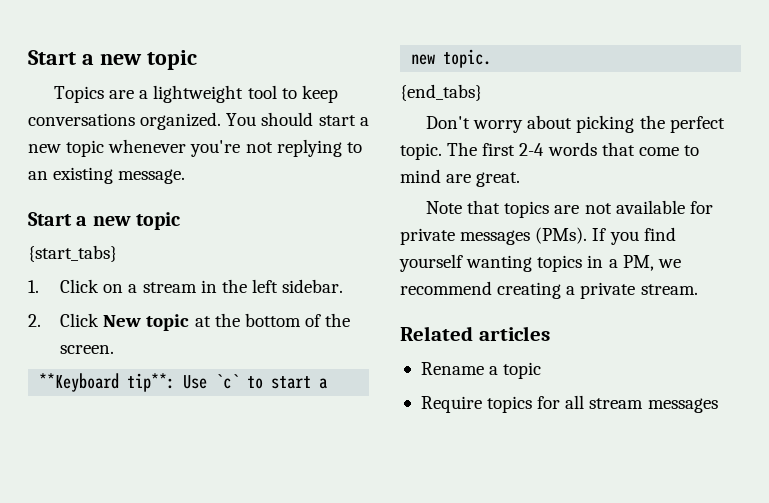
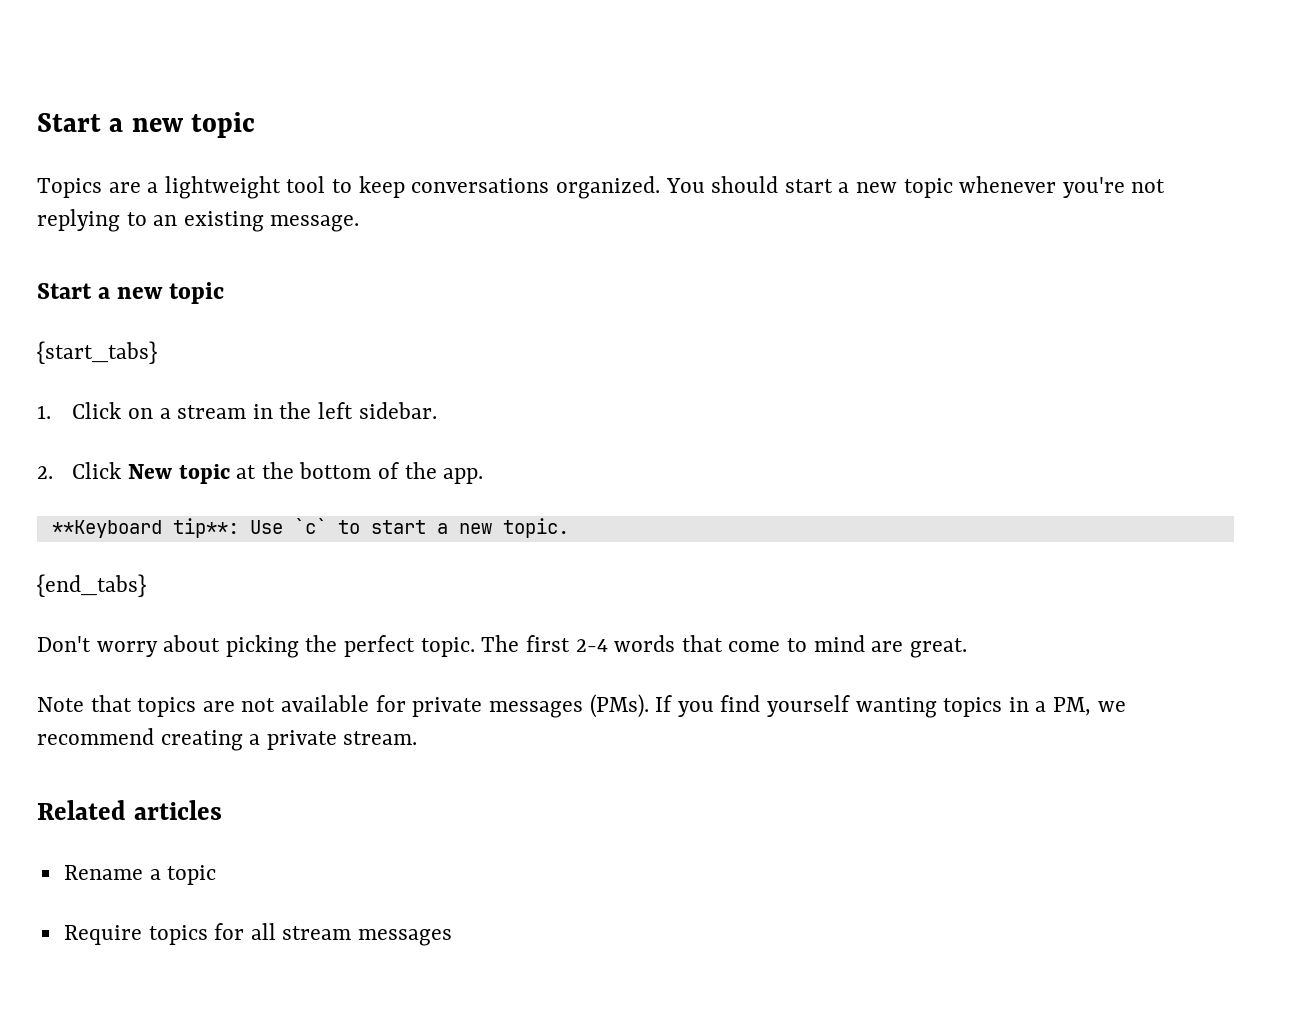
- 2. Click New topic at the bottom of the screen.
+ 2. Click New topic at the bottom of the app.

